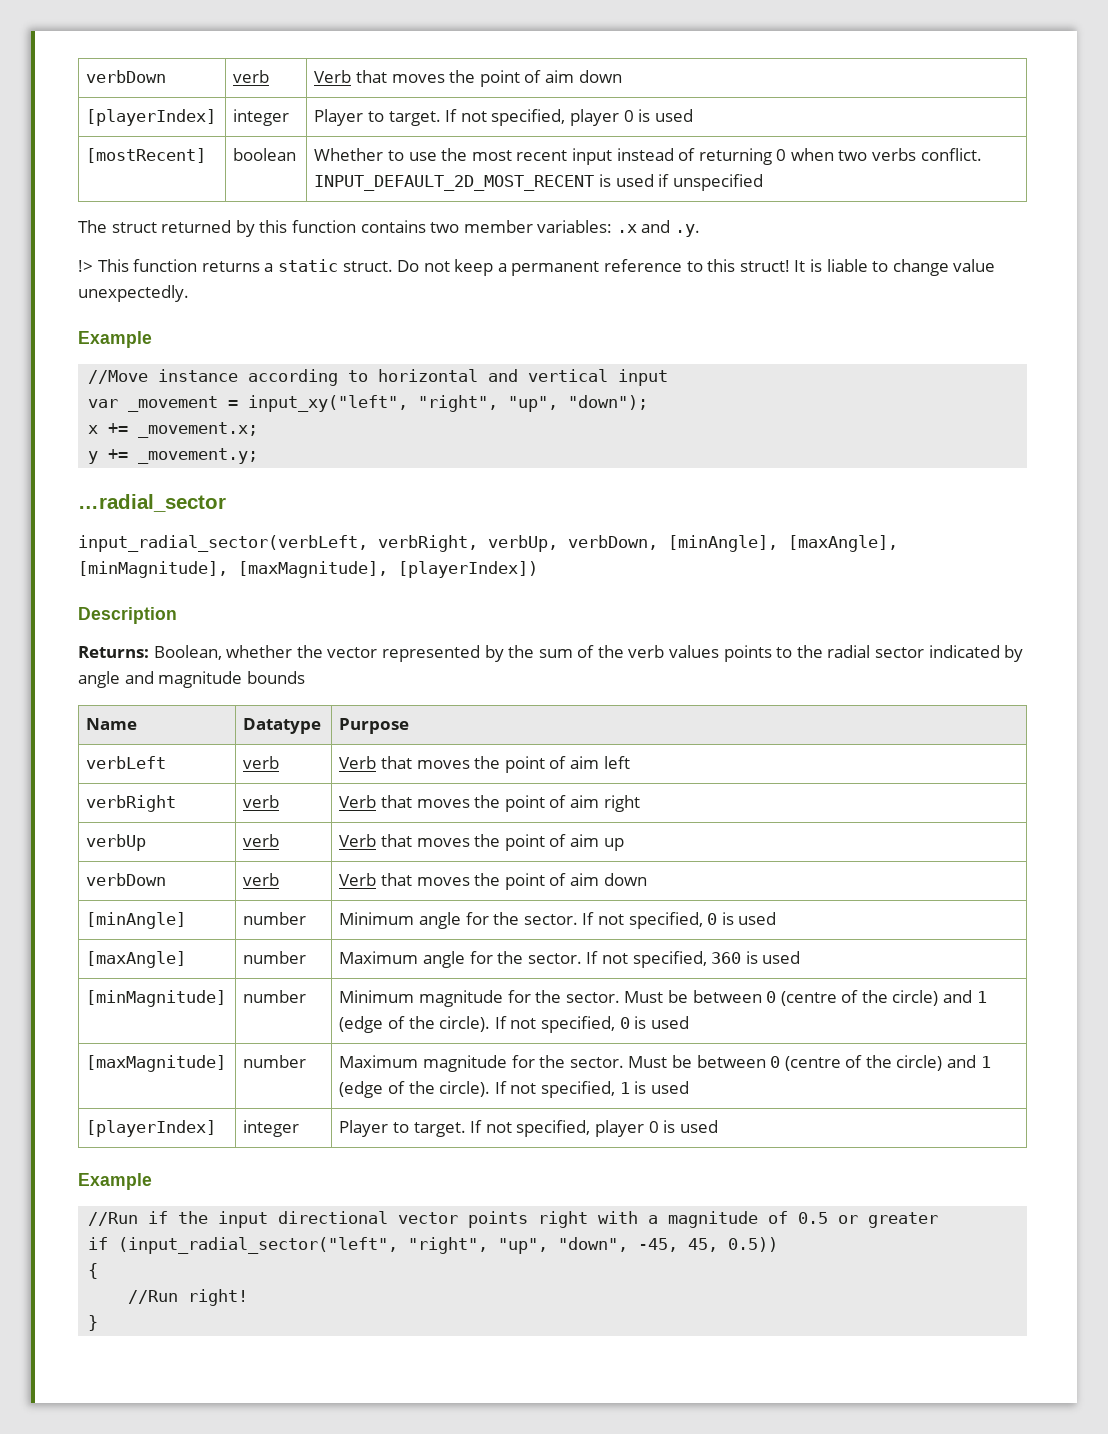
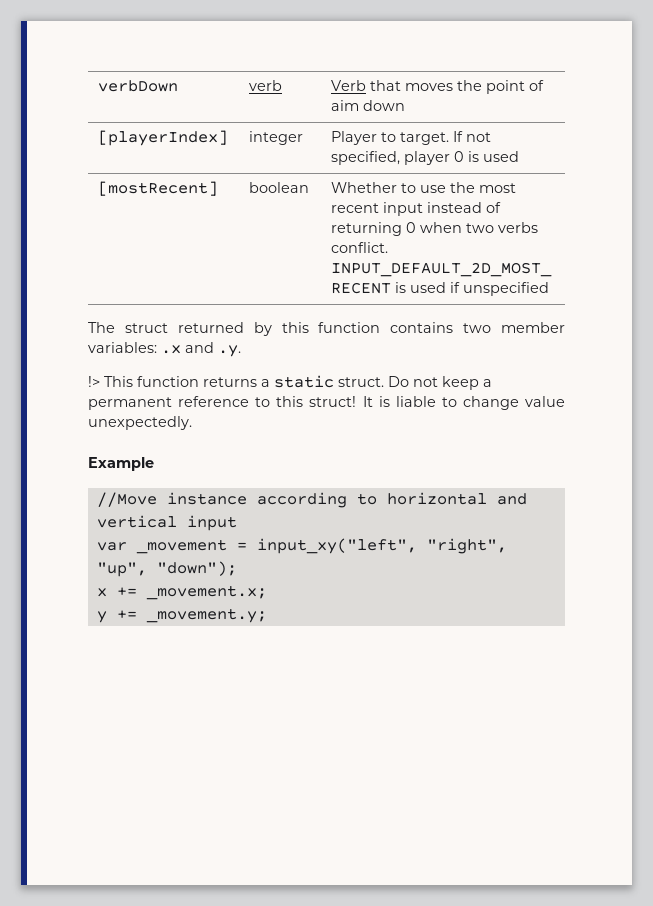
- …radial_sector
- input_radial_sector(verbLeft, verbRight, verbUp, verbDown, [minAngle], [maxAngle], [minMagnitude], [maxMagnitude], [playerIndex])
- Description
- Returns: Boolean, whether the vector represented by the sum of the verb values points to the radial sector indicated by angle and magnitude bounds
- Name | Datatype | Purpose
- verbLeft | verb | Verb that moves the point of aim left
- verbRight | verb | Verb that moves the point of aim right
- verbUp | verb | Verb that moves the point of aim up
- verbDown | verb | Verb that moves the point of aim down
- [minAngle] | number | Minimum angle for the sector. If not specified, 0 is used
- [maxAngle] | number | Maximum angle for the sector. If not specified, 360 is used
- [minMagnitude] | number | Minimum magnitude for the sector. Must be between 0 (centre of the circle) and 1 (edge of the circle). If not specified, 0 is used
- [maxMagnitude] | number | Maximum magnitude for the sector. Must be between 0 (centre of the circle) and 1 (edge of the circle). If not specified, 1 is used
- [playerIndex] | integer | Player to target. If not specified, player 0 is used
- Example
- //Run if the input directional vector points right with a magnitude of 0.5 or greater
- if (input_radial_sector("left", "right", "up", "down", -45, 45, 0.5))
- {
- //Run right!
- }

